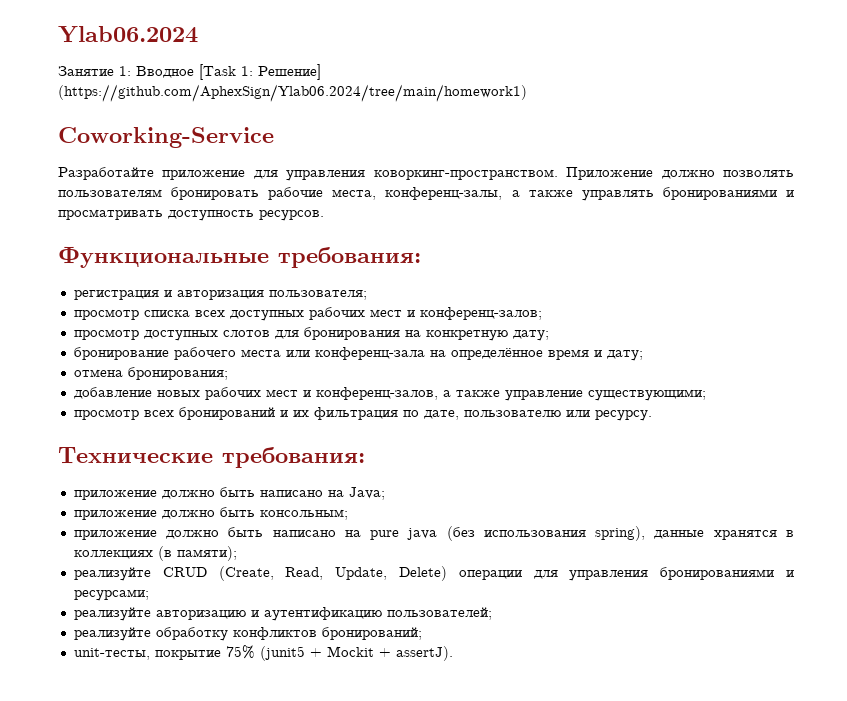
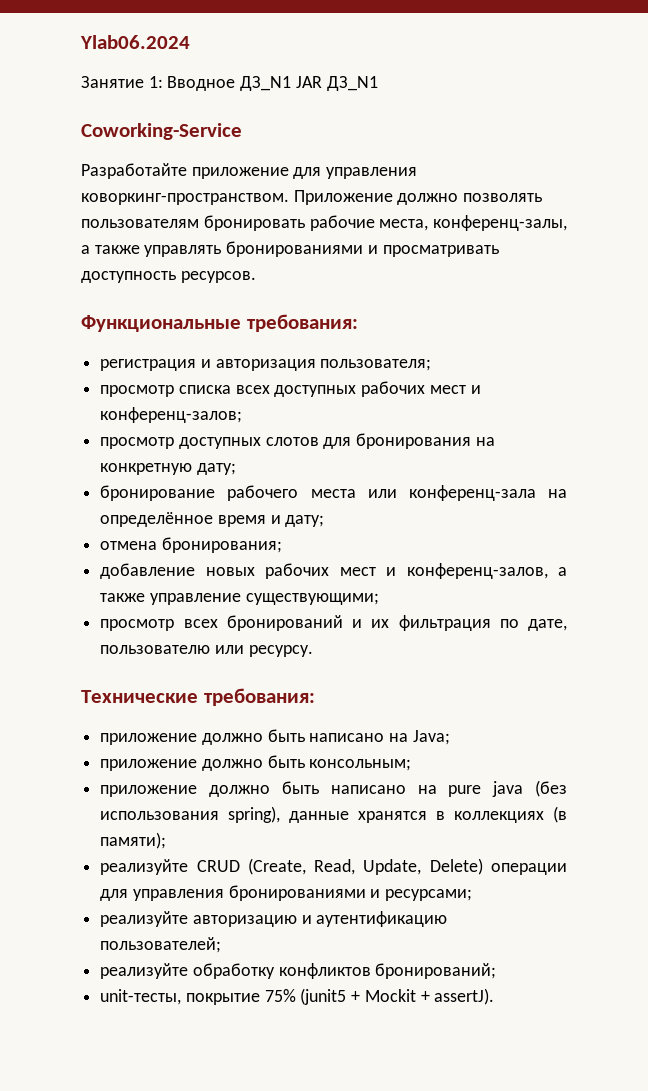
- Занятие 1: Вводное [Task 1: Решение] (https://github.com/AphexSign/Ylab06.2024/tree/main/homework1)
+ Занятие 1: Вводное ДЗ_N1 JAR ДЗ_N1

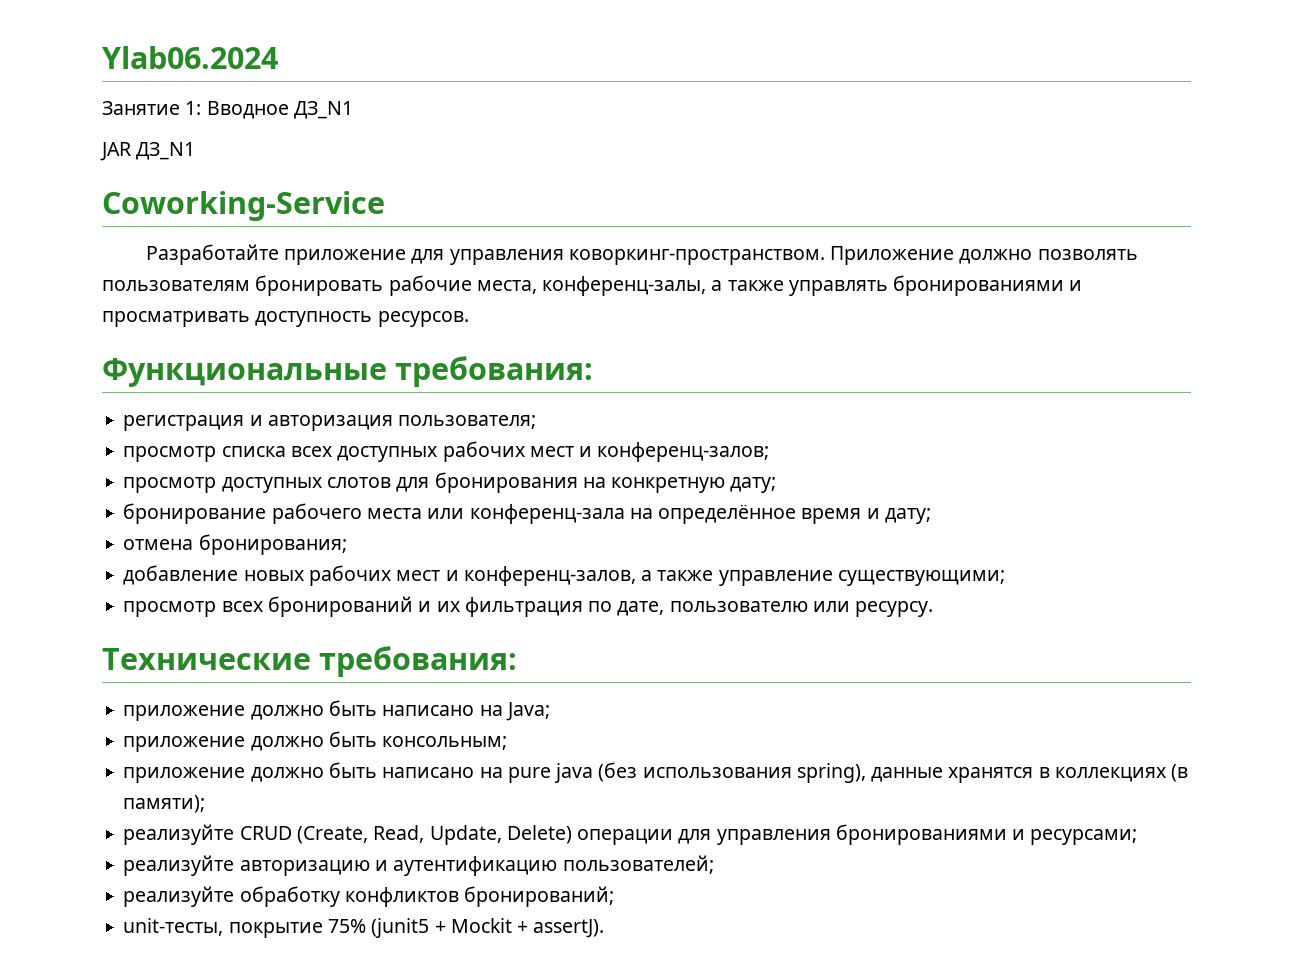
- Занятие 1: Вводное ДЗ_N1 JAR ДЗ_N1
+ Занятие 1: Вводное ДЗ_N1
+ JAR ДЗ_N1

